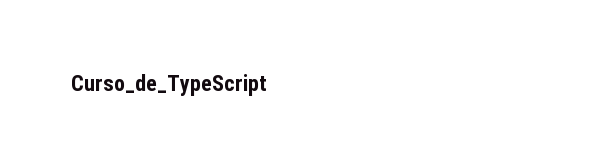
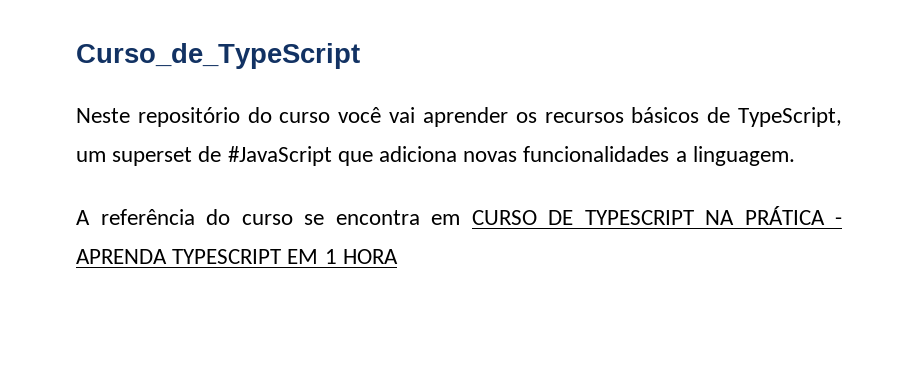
+ Neste repositório do curso você vai aprender os recursos básicos de TypeScript, um superset de #JavaScript que adiciona novas funcionalidades a linguagem.
+ A referência do curso se encontra em CURSO DE TYPESCRIPT NA PRÁTICA - APRENDA TYPESCRIPT EM 1 HORA

